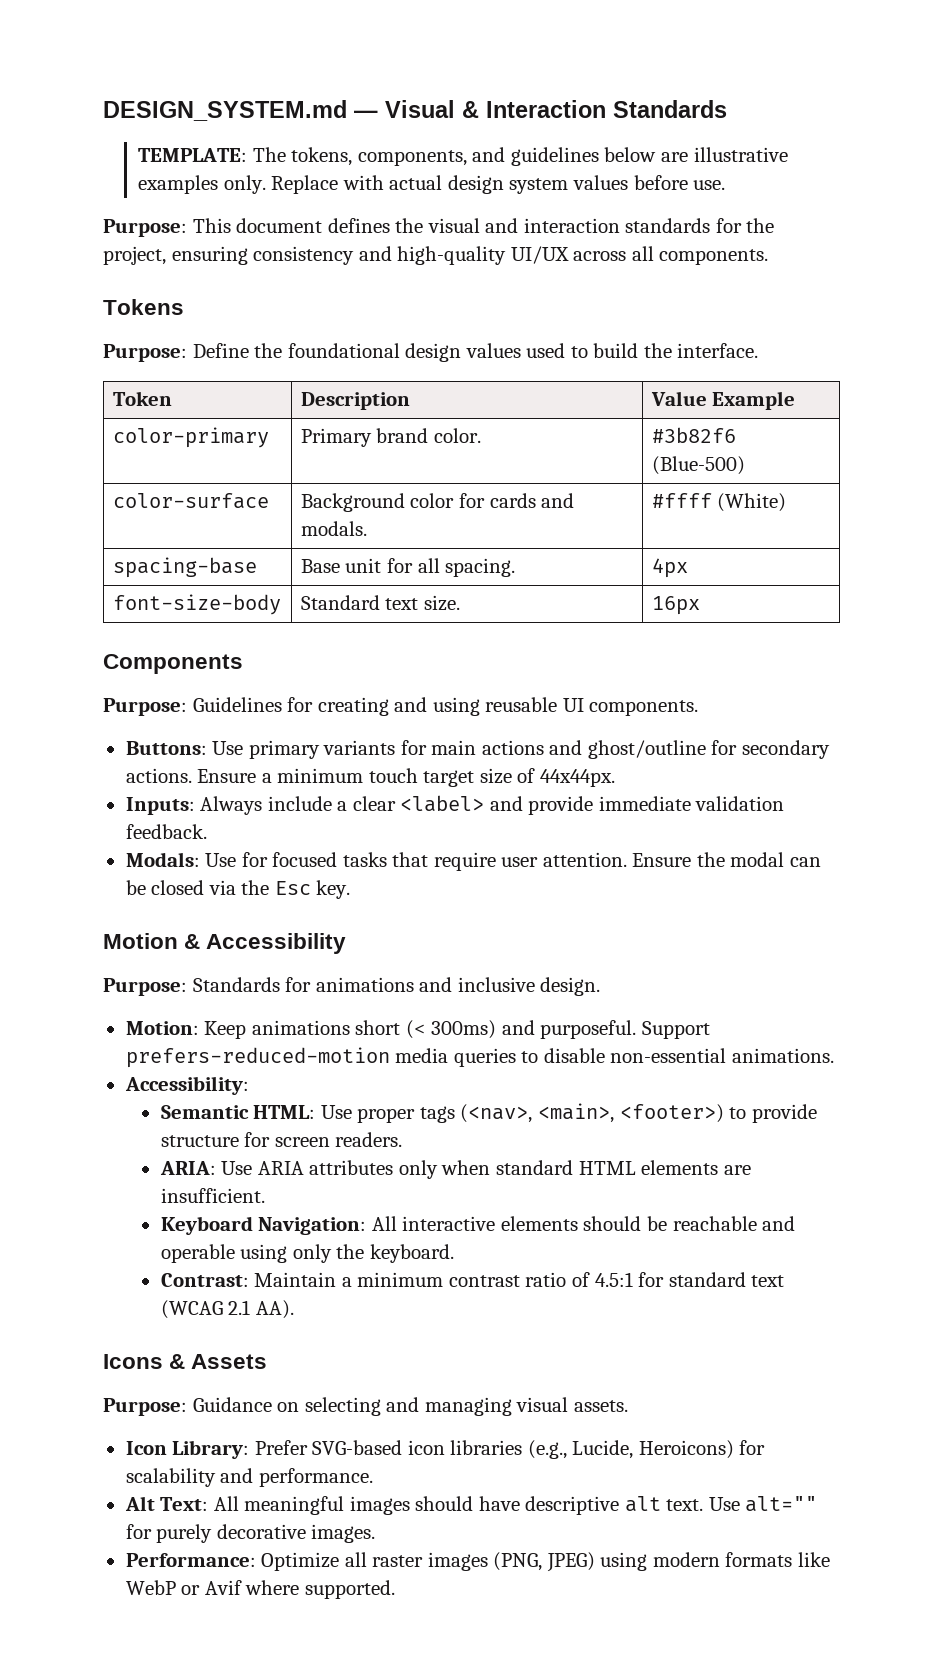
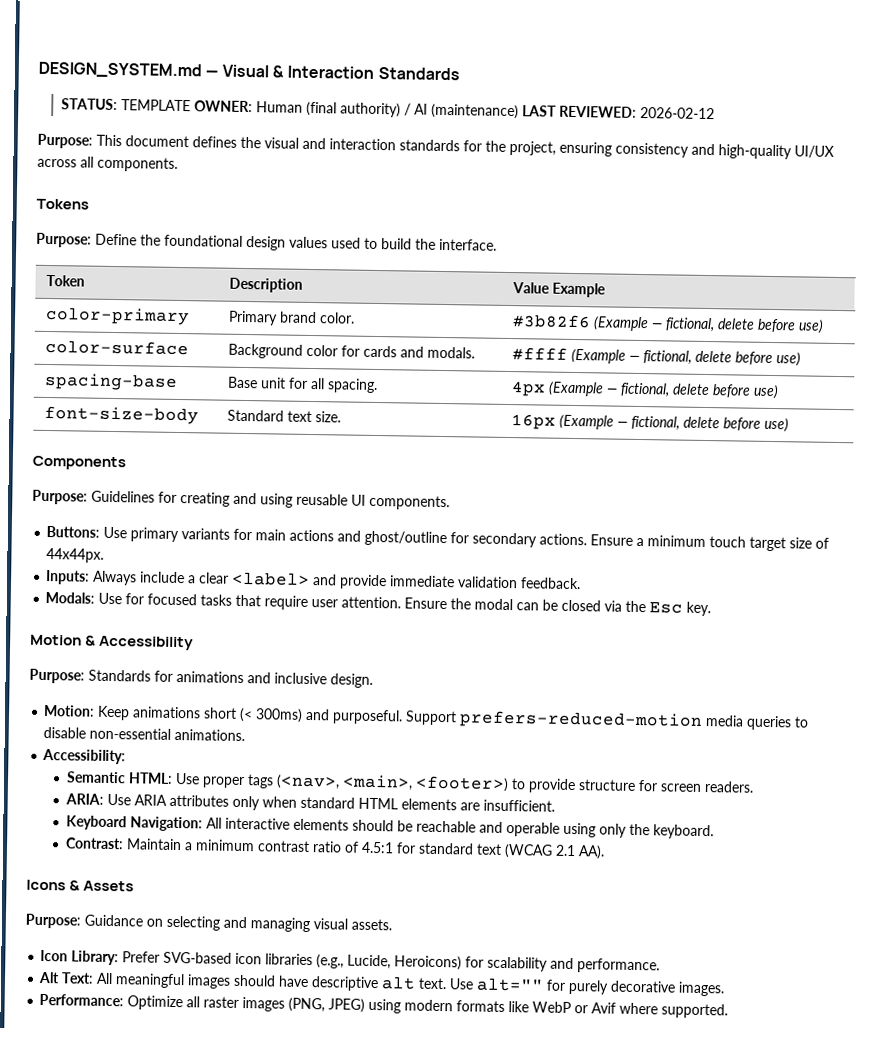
- TEMPLATE: The tokens, components, and guidelines below are illustrative examples only. Replace with actual design system values before use.
+ STATUS: TEMPLATE OWNER: Human (final authority) / AI (maintenance) LAST REVIEWED: 2026-02-12
- color-primary | Primary brand color. | #3b82f6 (Blue-500)
+ color-primary | Primary brand color. | #3b82f6 (Example — fictional, delete before use)
- color-surface | Background color for cards and modals. | #ffff (White)
+ color-surface | Background color for cards and modals. | #ffff (Example — fictional, delete before use)
- spacing-base | Base unit for all spacing. | 4px
+ spacing-base | Base unit for all spacing. | 4px (Example — fictional, delete before use)
- font-size-body | Standard text size. | 16px
+ font-size-body | Standard text size. | 16px (Example — fictional, delete before use)

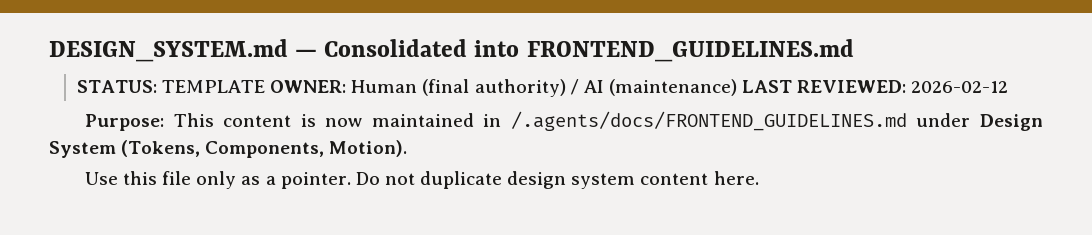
- DESIGN_SYSTEM.md — Visual & Interaction Standards
+ DESIGN_SYSTEM.md — Consolidated into FRONTEND_GUIDELINES.md
- Purpose: This document defines the visual and interaction standards for the project, ensuring consistency and high-quality UI/UX across all components.
- Tokens
- Purpose: Define the foundational design values used to build the interface.
- Token | Description | Value Example
- color-primary | Primary brand color. | #3b82f6 (Example — fictional, delete before use)
- color-surface | Background color for cards and modals. | #ffff (Example — fictional, delete before use)
- spacing-base | Base unit for all spacing. | 4px (Example — fictional, delete before use)
- font-size-body | Standard text size. | 16px (Example — fictional, delete before use)
- Components
- Purpose: Guidelines for creating and using reusable UI components.
- Buttons: Use primary variants for main actions and ghost/outline for secondary actions. Ensure a minimum touch target size of 44x44px.
- Inputs: Always include a clear <label> and provide immediate validation feedback.
- Modals: Use for focused tasks that require user attention. Ensure the modal can be closed via the Esc key.
- Motion & Accessibility
- Purpose: Standards for animations and inclusive design.
- Motion: Keep animations short (< 300ms) and purposeful. Support prefers-reduced-motion media queries to disable non-essential animations.
- Accessibility:
- Semantic HTML: Use proper tags (<nav>, <main>, <footer>) to provide structure for screen readers.
- ARIA: Use ARIA attributes only when standard HTML elements are insufficient.
- Keyboard Navigation: All interactive elements should be reachable and operable using only the keyboard.
- Contrast: Maintain a minimum contrast ratio of 4.5:1 for standard text (WCAG 2.1 AA).
- Icons & Assets
- Purpose: Guidance on selecting and managing visual assets.
- Icon Library: Prefer SVG-based icon libraries (e.g., Lucide, Heroicons) for scalability and performance.
- Alt Text: All meaningful images should have descriptive alt text. Use alt="" for purely decorative images.
- Performance: Optimize all raster images (PNG, JPEG) using modern formats like WebP or Avif where supported.
+ Purpose: This content is now maintained in /.agents/docs/FRONTEND_GUIDELINES.md under Design System (Tokens, Components, Motion).
+ Use this file only as a pointer. Do not duplicate design system content here.

